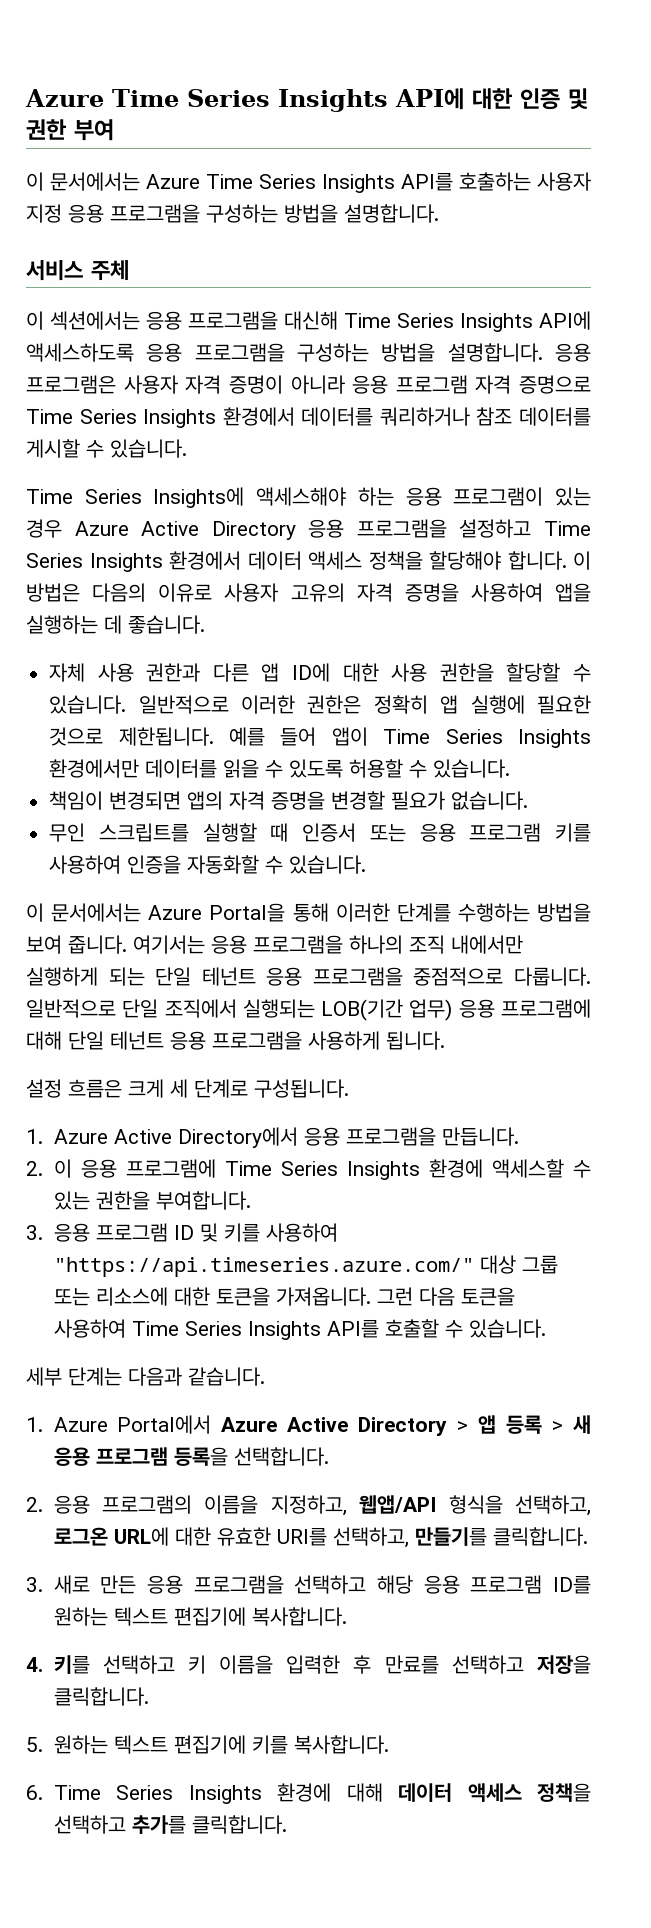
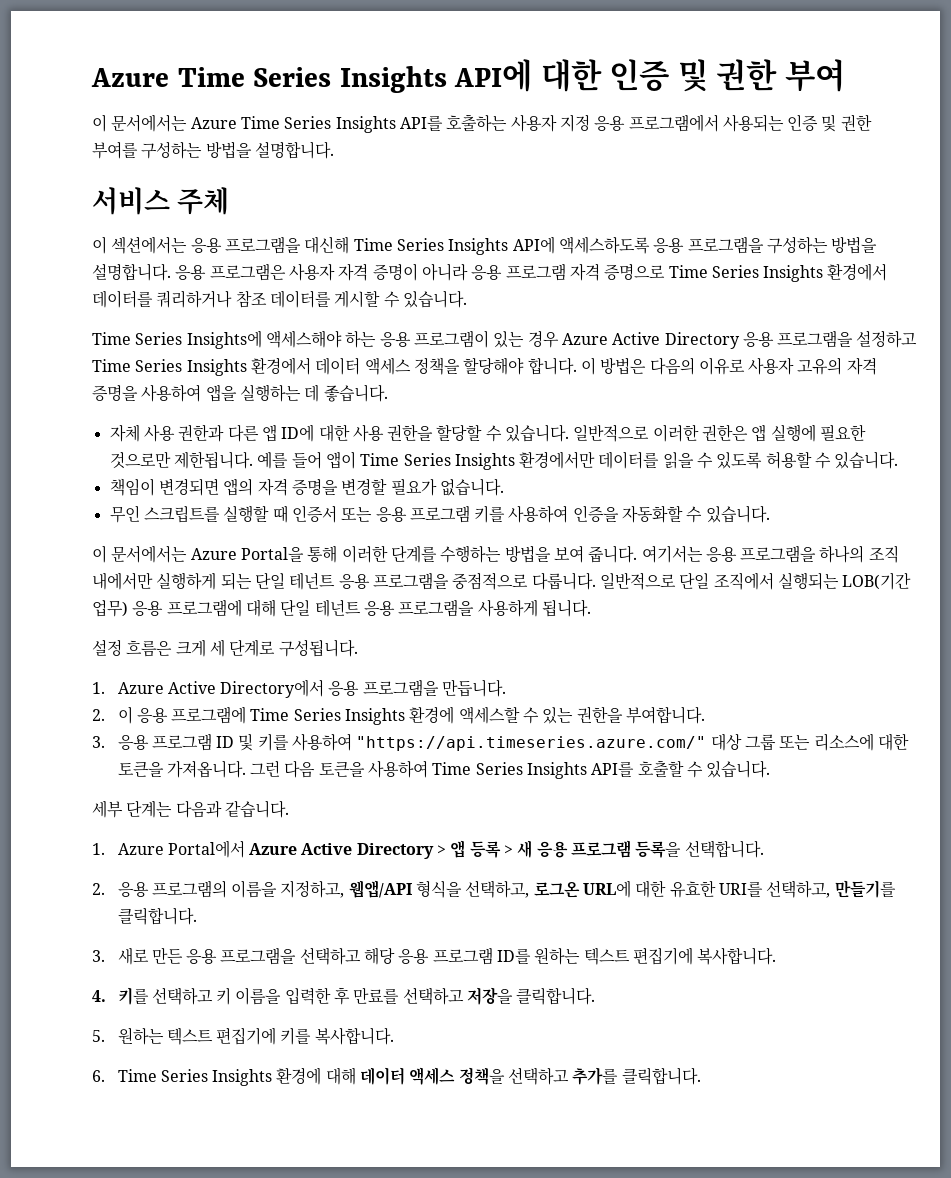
- 이 문서에서는 Azure Time Series Insights API를 호출하는 사용자 지정 응용 프로그램을 구성하는 방법을 설명합니다.
+ 이 문서에서는 Azure Time Series Insights API를 호출하는 사용자 지정 응용 프로그램에서 사용되는 인증 및 권한 부여를 구성하는 방법을 설명합니다.
- 일반적으로 이러한 권한은 정확히 앱 실행에 필요한 것으로 제한됩니다.
+ 일반적으로 이러한 권한은 앱 실행에 필요한 것으로만 제한됩니다.

